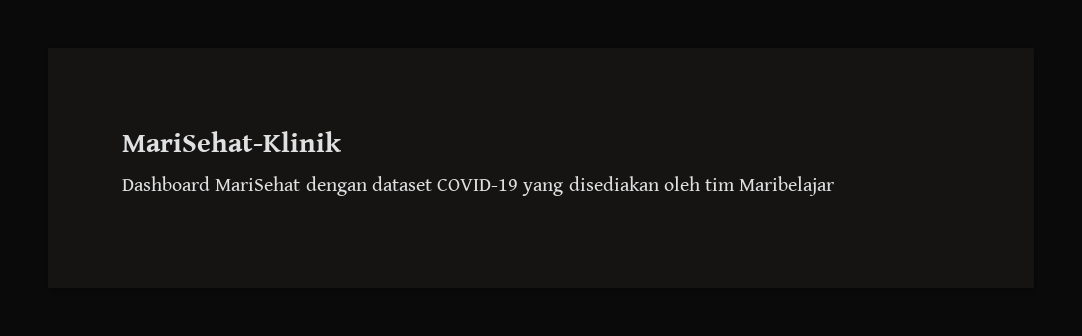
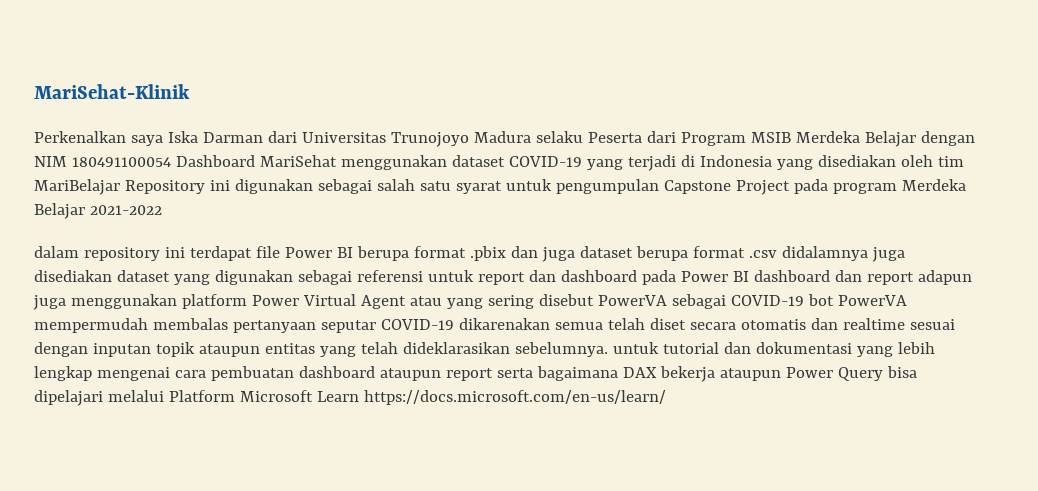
- Dashboard MariSehat dengan dataset COVID-19 yang disediakan oleh tim Maribelajar
+ Perkenalkan saya Iska Darman dari Universitas Trunojoyo Madura selaku Peserta dari Program MSIB Merdeka Belajar dengan NIM 180491100054 Dashboard MariSehat menggunakan dataset COVID-19 yang terjadi di Indonesia yang disediakan oleh tim MariBelajar Repository ini digunakan sebagai salah satu syarat untuk pengumpulan Capstone Project pada program Merdeka Belajar 2021-2022
+ dalam repository ini terdapat file Power BI berupa format .pbix dan juga dataset berupa format .csv didalamnya juga disediakan dataset yang digunakan sebagai referensi untuk report dan dashboard pada Power BI dashboard dan report adapun juga menggunakan platform Power Virtual Agent atau yang sering disebut PowerVA sebagai COVID-19 bot PowerVA mempermudah membalas pertanyaan seputar COVID-19 dikarenakan semua telah diset secara otomatis dan realtime sesuai dengan inputan topik ataupun entitas yang telah dideklarasikan sebelumnya. untuk tutorial dan dokumentasi yang lebih lengkap mengenai cara pembuatan dashboard ataupun report serta bagaimana DAX bekerja ataupun Power Query bisa dipelajari melalui Platform Microsoft Learn https://docs.microsoft.com/en-us/learn/

